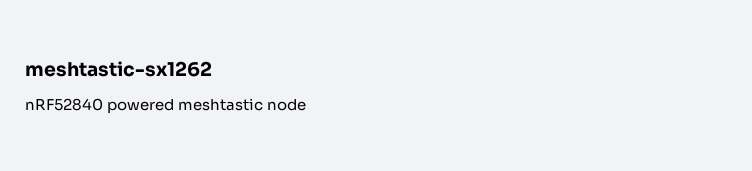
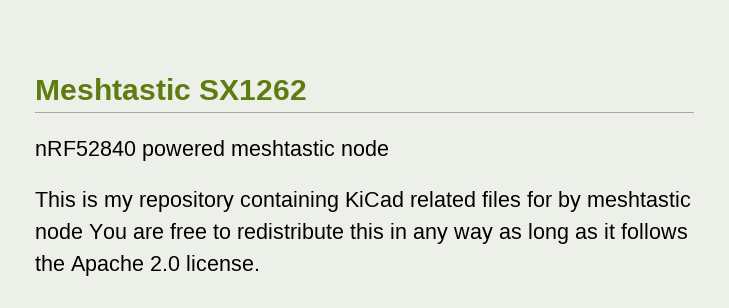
- meshtastic-sx1262
+ Meshtastic SX1262
+ This is my repository containing KiCad related files for by meshtastic node You are free to redistribute this in any way as long as it follows the Apache 2.0 license.

